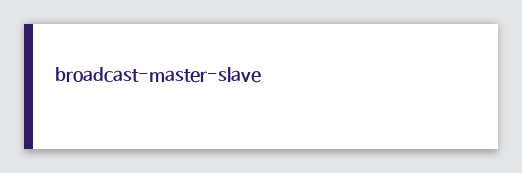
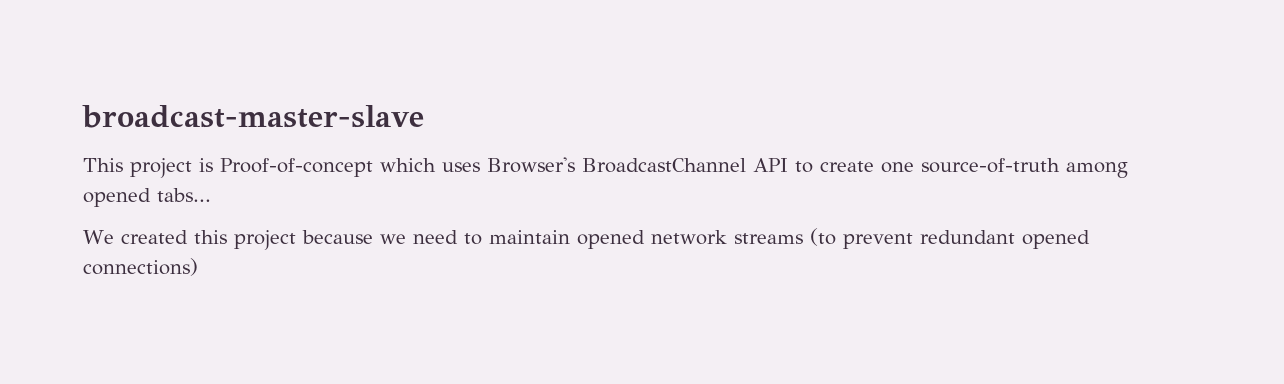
+ This project is Proof-of-concept which uses Browser's BroadcastChannel API to create one source-of-truth among opened tabs...
+ We created this project because we need to maintain opened network streams (to prevent redundant opened connections)

